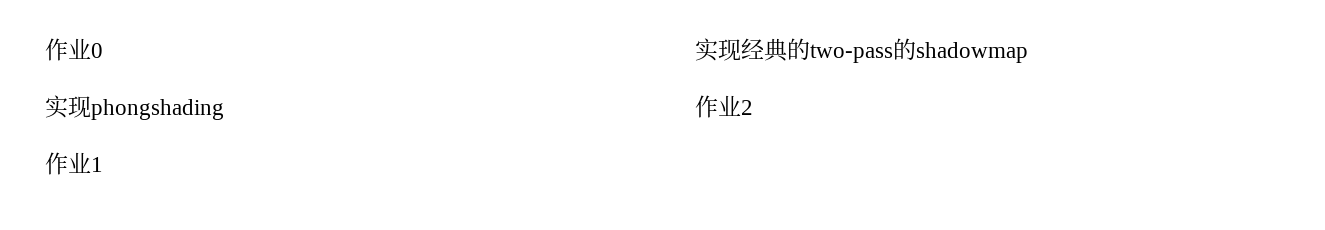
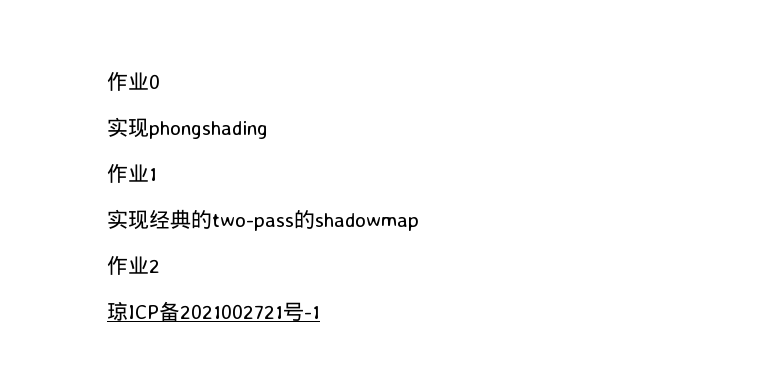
+ 琼ICP备2021002721号-1

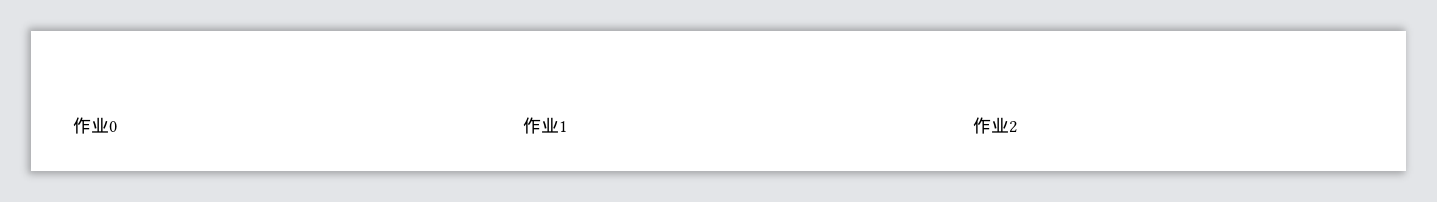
- 实现phongshading
- 实现经典的two-pass的shadowmap
  作业2
- 琼ICP备2021002721号-1

